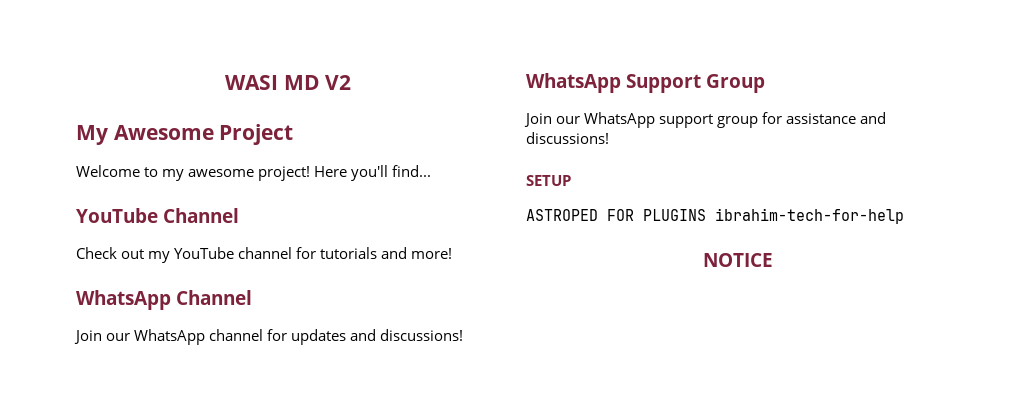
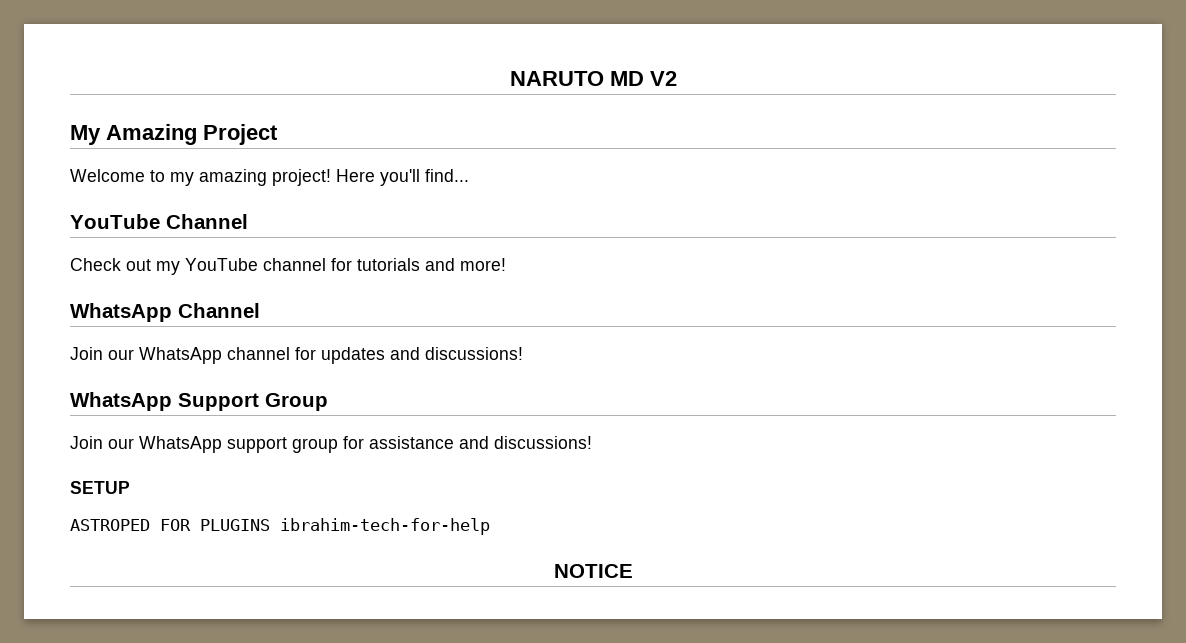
- WASI MD V2
+ NARUTO MD V2
- My Awesome Project
+ My Amazing Project
- Welcome to my awesome project!
+ Welcome to my amazing project!

